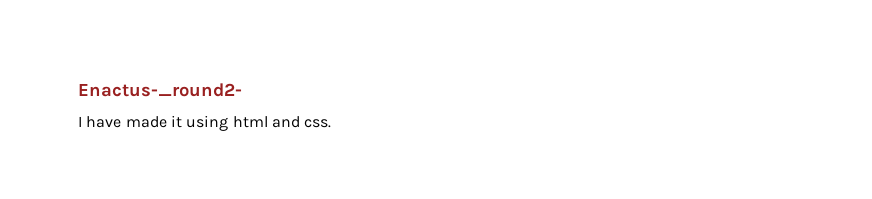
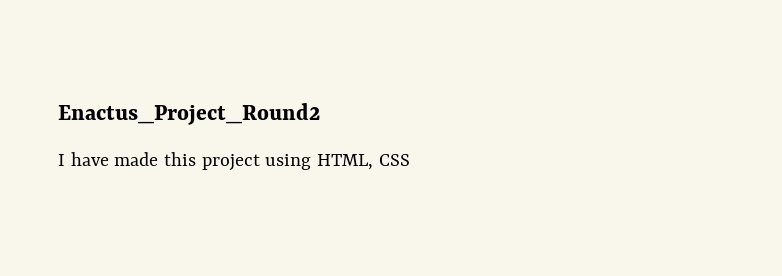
- Enactus-_round2-
+ Enactus_Project_Round2
- I have made it using html and css.
+ I have made this project using HTML, CSS

